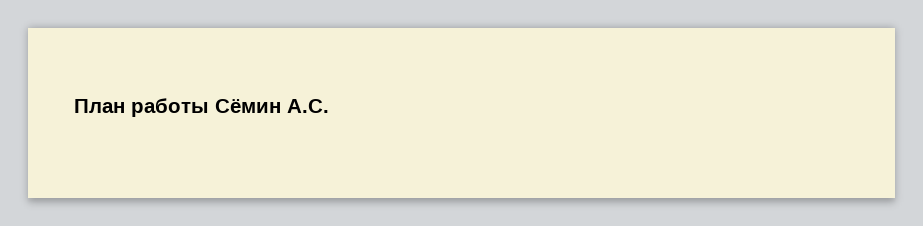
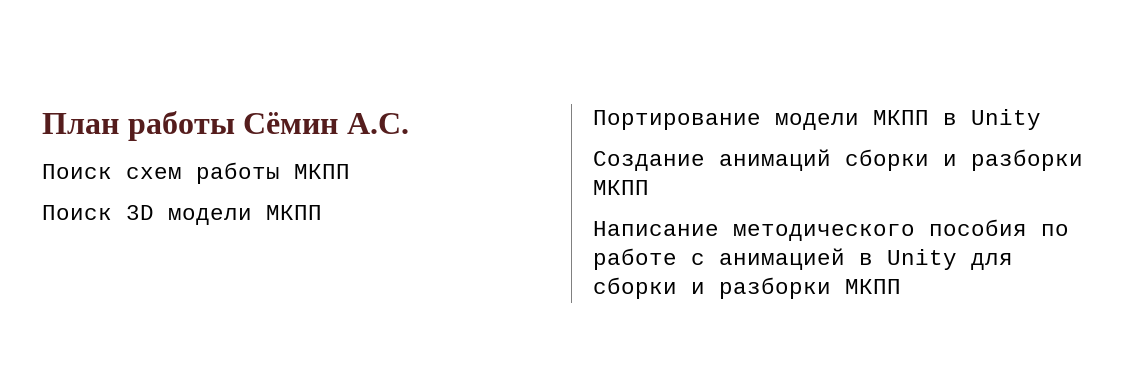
+ Поиск схем работы МКПП
+ Поиск 3D модели МКПП
+ Портирование модели МКПП в Unity
+ Создание анимаций сборки и разборки МКПП
+ Написание методического пособия по работе с анимацией в Unity для сборки и разборки МКПП

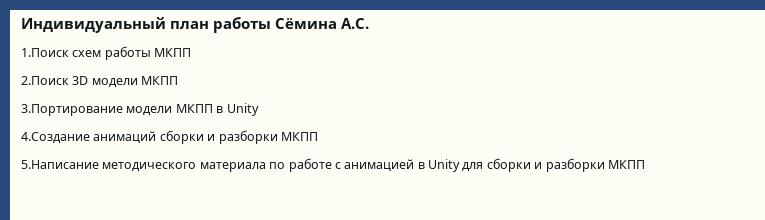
- План работы Сёмин А.С.
+ Индивидуальный план работы Сёмина А.С.
- Поиск схем работы МКПП
+ 1.Поиск схем работы МКПП
- Поиск 3D модели МКПП
+ 2.Поиск 3D модели МКПП
- Портирование модели МКПП в Unity
+ 3.Портирование модели МКПП в Unity
- Создание анимаций сборки и разборки МКПП
+ 4.Создание анимаций сборки и разборки МКПП
- Написание методического пособия по работе с анимацией в Unity для сборки и разборки МКПП
+ 5.Написание методического материала по работе с анимацией в Unity для сборки и разборки МКПП

